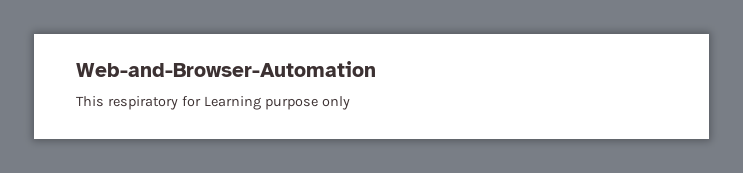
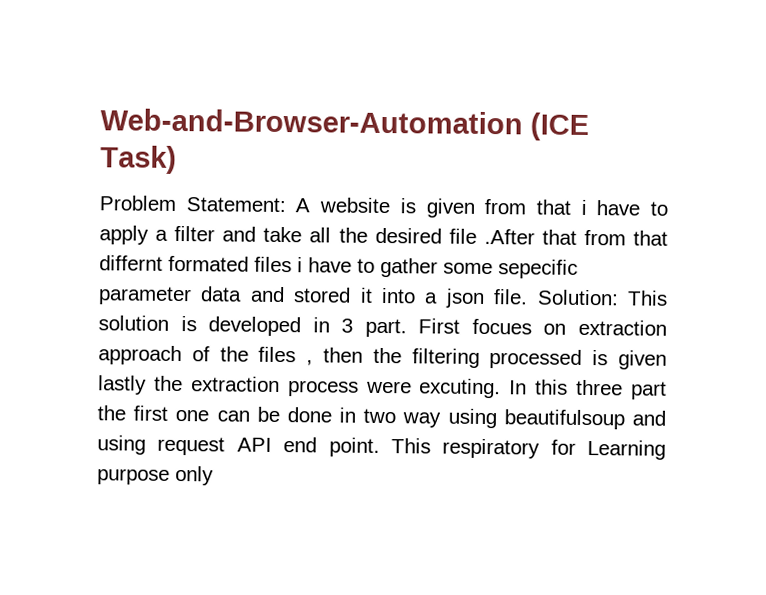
- Web-and-Browser-Automation
- This respiratory for Learning purpose only
+ Web-and-Browser-Automation (ICE Task)
+ Problem Statement: A website is given from that i have to apply a filter and take all the desired file .After that from that differnt formated files i have to gather some sepecific parameter data and stored it into a json file. Solution: This solution is developed in 3 part. First focues on extraction approach of the files , then the filtering processed is given lastly the extraction process were excuting. In this three part the first one can be done in two way using beautifulsoup and using request API end point. This respiratory for Learning purpose only

